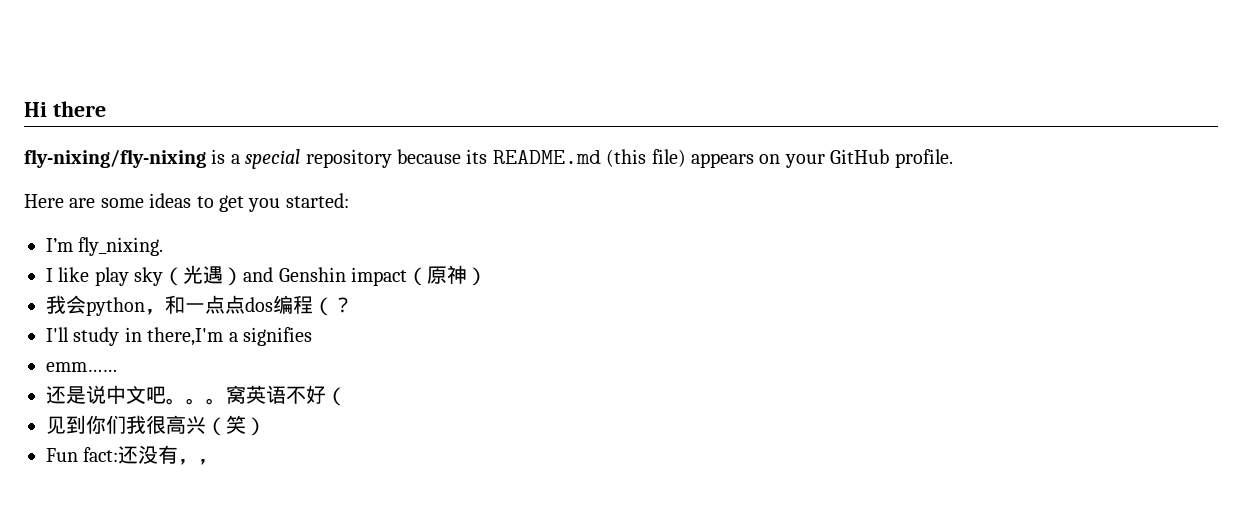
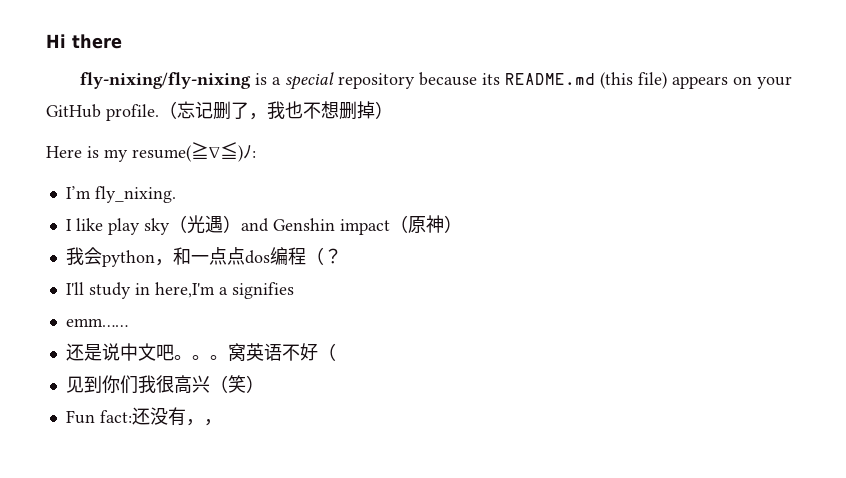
- fly-nixing/fly-nixing is a special repository because its README.md (this file) appears on your GitHub profile.
- Here are some ideas to get you started:
+ fly-nixing/fly-nixing is a special repository because its README.md (this file) appears on your GitHub profile.（忘记删了，我也不想删掉）
+ Here is my resume(≧∇≦)ﾉ:
- I'll study in there,I'm a signifies
+ I'll study in here,I'm a signifies

